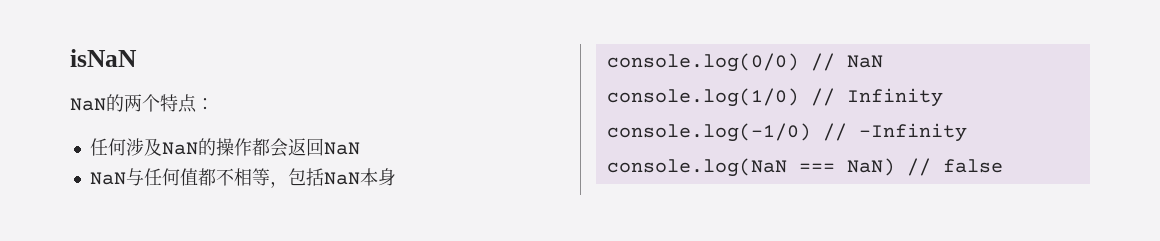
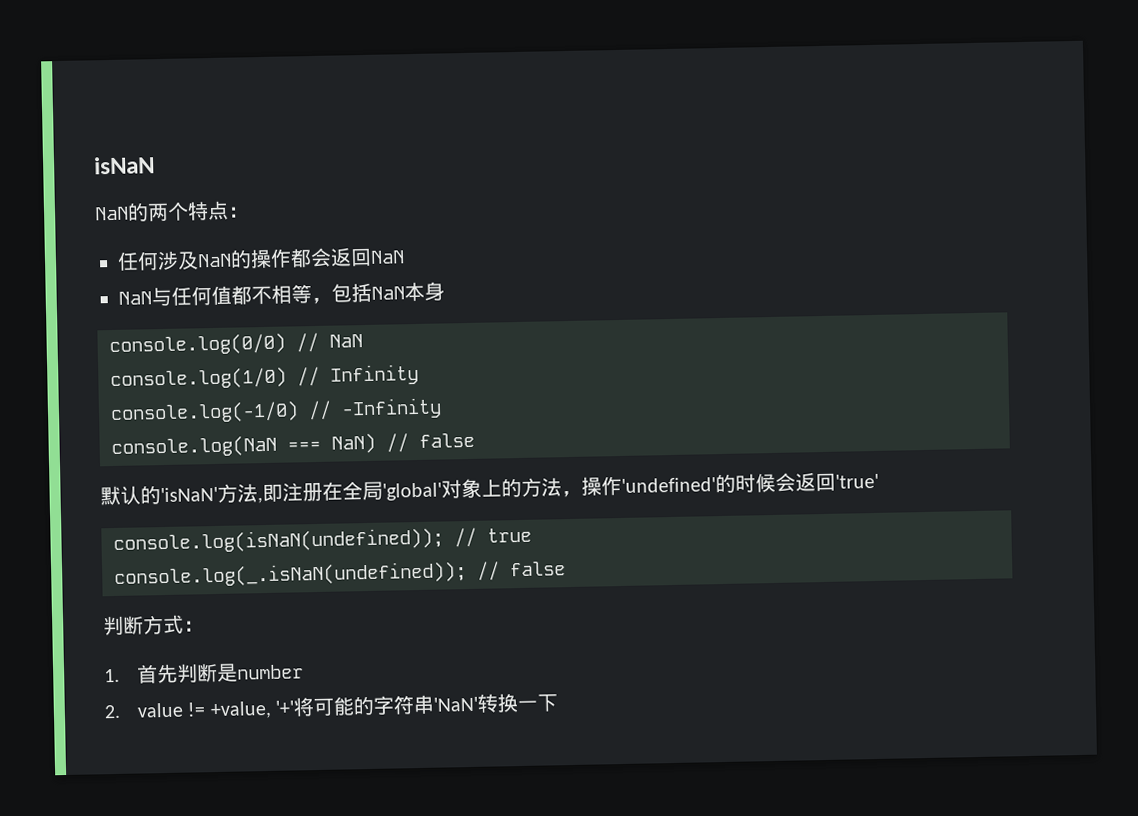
+ 默认的'isNaN'方法,即注册在全局'global'对象上的方法，操作'undefined'的时候会返回'true'
+ console.log(isNaN(undefined)); // true
+ console.log(_.isNaN(undefined)); // false
+ 判断方式：
+ 1.首先判断是number
+ 2. value != +value, '+'将可能的字符串'NaN'转换一下

